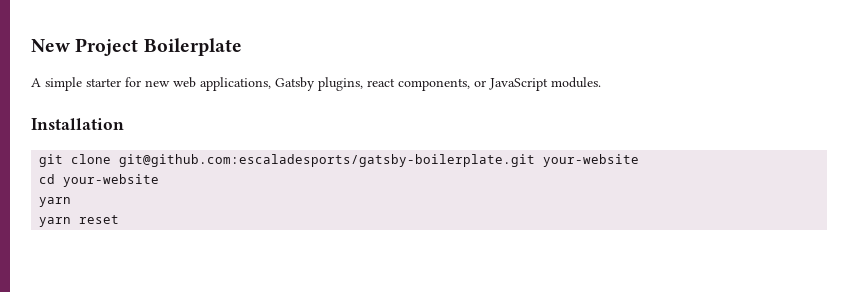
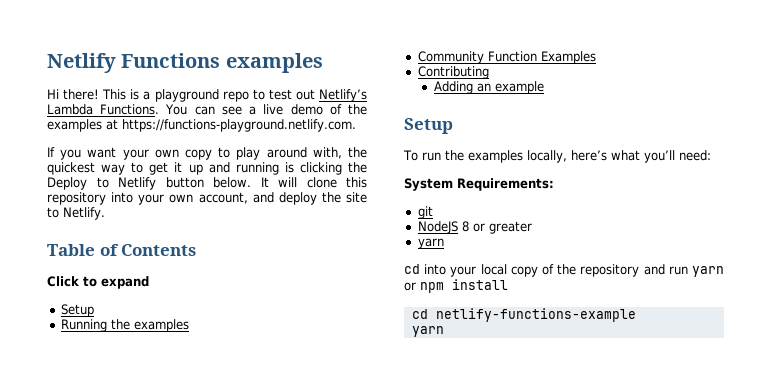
- New Project Boilerplate
- A simple starter for new web applications, Gatsby plugins, react components, or JavaScript modules.
- Installation
- git clone git@github.com:escaladesports/gatsby-boilerplate.git your-website
- cd your-website
+ Netlify Functions examples
+ Hi there! This is a playground repo to test out Netlify’s Lambda Functions. You can see a live demo of the examples at https://functions-playground.netlify.com.
+ If you want your own copy to play around with, the quickest way to get it up and running is clicking the Deploy to Netlify button below. It will clone this repository into your own account, and deploy the site to Netlify.
+ Table of Contents
+ Click to expand
+ Setup
+ Running the examples
+ Community Function Examples
+ Contributing
+ Adding an example
+ Setup
+ To run the examples locally, here’s what you’ll need:
+ System Requirements:
+ git
+ NodeJS 8 or greater
  yarn
- yarn reset
+ cd into your local copy of the repository and run yarn or npm install
+ cd netlify-functions-example
+ yarn

